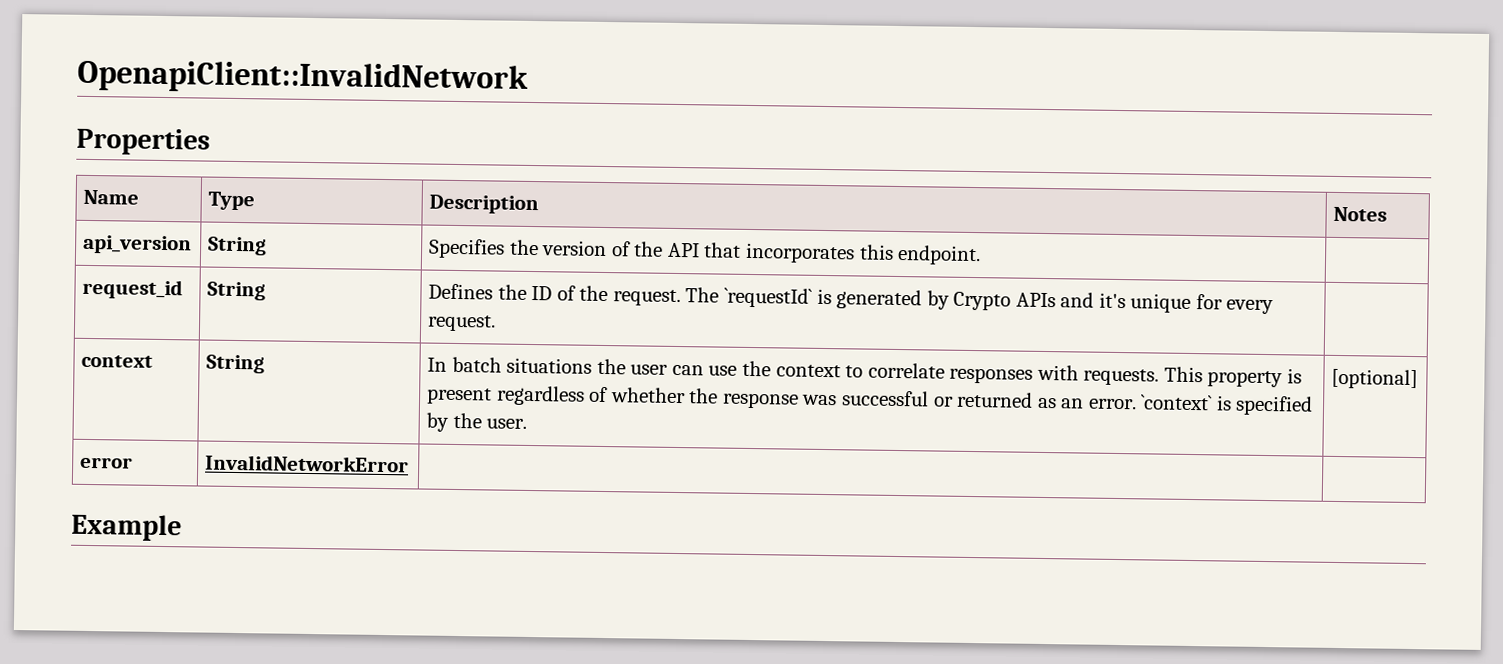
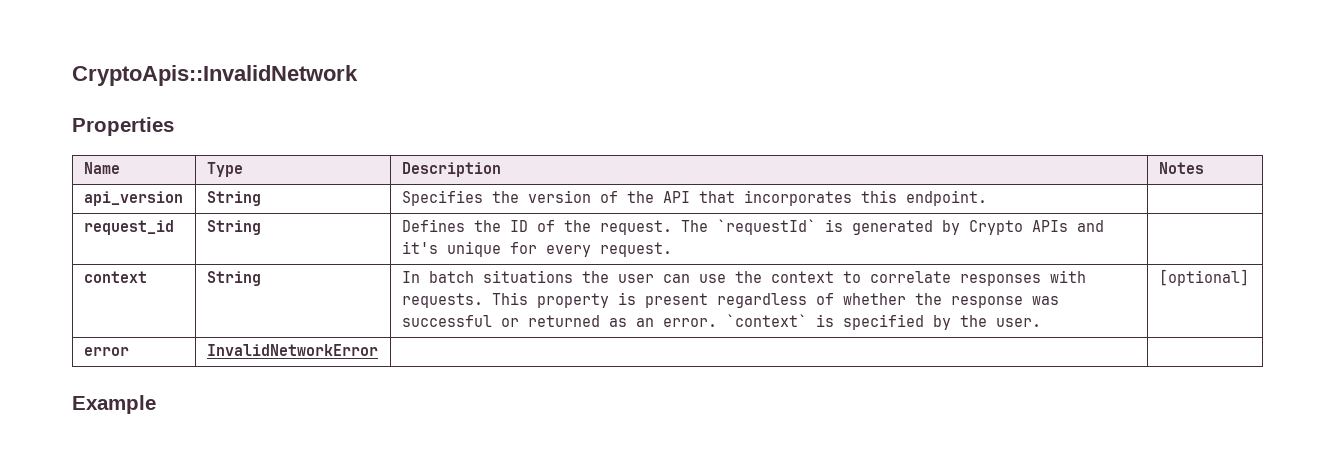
- OpenapiClient::InvalidNetwork
+ CryptoApis::InvalidNetwork

